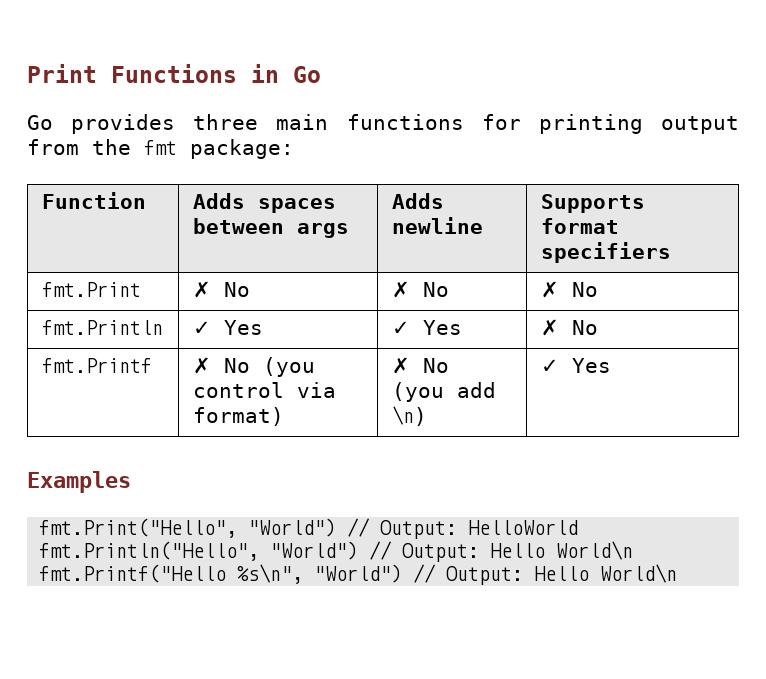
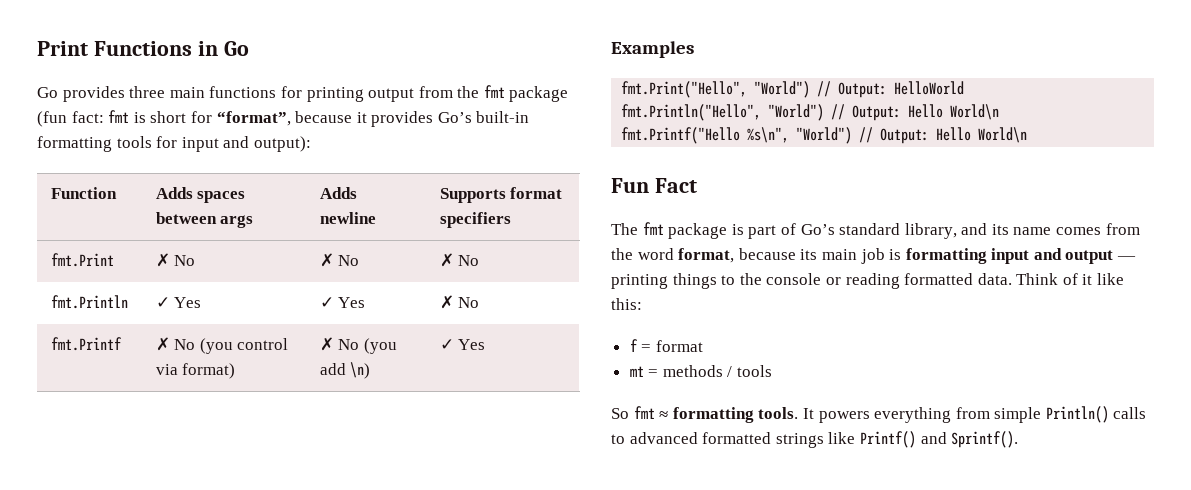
- Go provides three main functions for printing output from the fmt package:
+ Go provides three main functions for printing output from the fmt package (fun fact: fmt is short for “format”, because it provides Go’s built-in formatting tools for input and output):
+ Fun Fact
+ The fmt package is part of Go’s standard library, and its name comes from the word format, because its main job is formatting input and output — printing things to the console or reading formatted data. Think of it like this:
+ f = format
+ mt = methods / tools
+ So fmt ≈ formatting tools. It powers everything from simple Println() calls to advanced formatted strings like Printf() and Sprintf().

